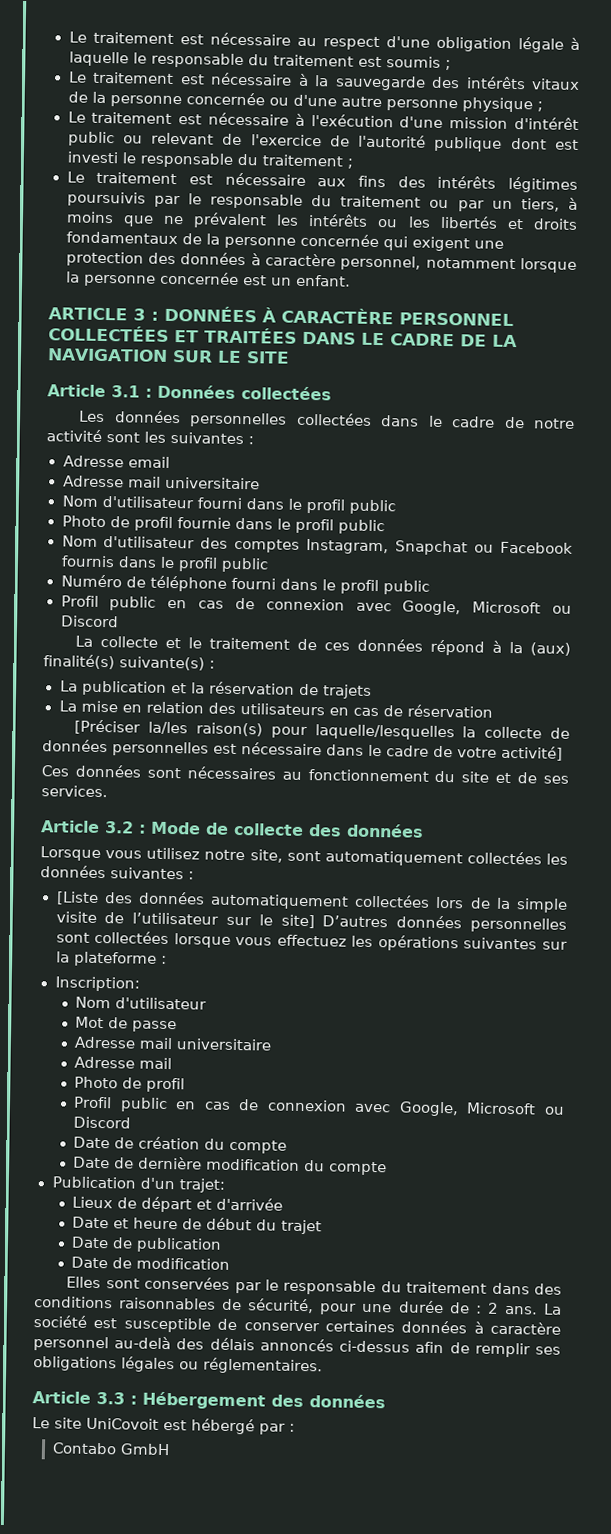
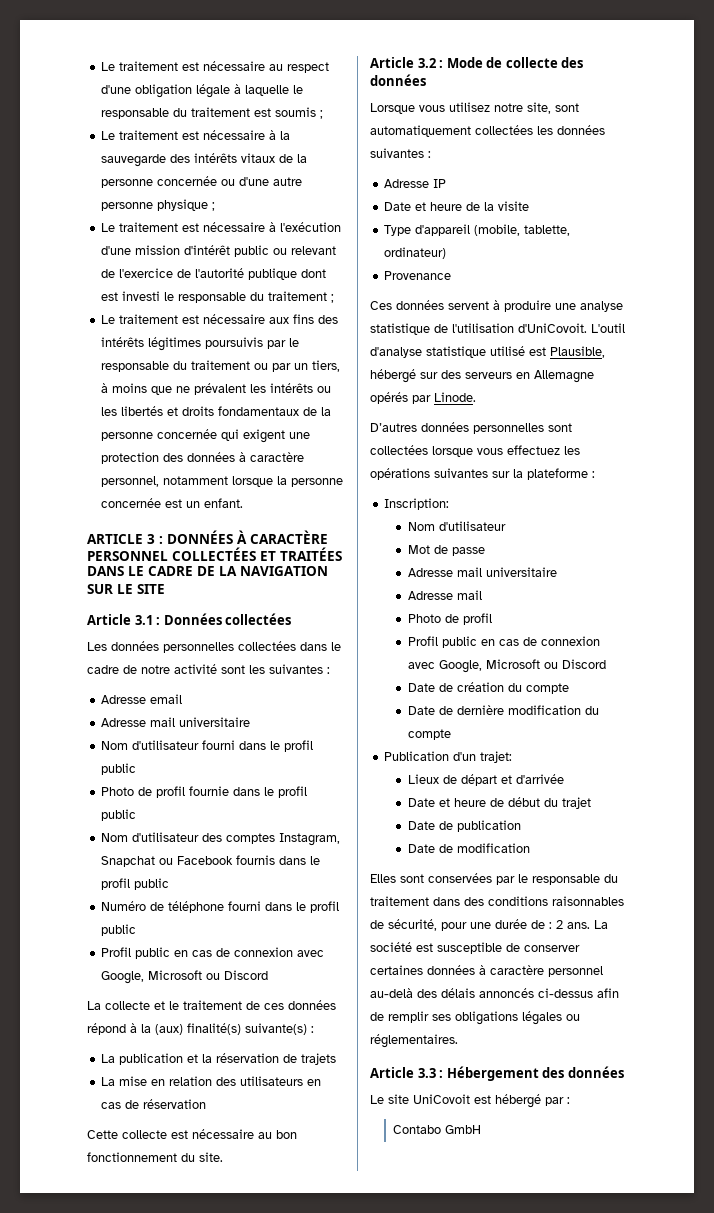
- [Préciser la/les raison(s) pour laquelle/lesquelles la collecte de données personnelles est nécessaire dans le cadre de votre activité]
- Ces données sont nécessaires au fonctionnement du site et de ses services.
+ Cette collecte est nécessaire au bon fonctionnement du site.
- [Liste des données automatiquement collectées lors de la simple visite de l’utilisateur sur le site] D’autres données personnelles sont collectées lorsque vous effectuez les opérations suivantes sur la plateforme :
+ Adresse IP
+ Date et heure de la visite
+ Type d'appareil (mobile, tablette, ordinateur)
+ Provenance
+ Ces données servent à produire une analyse statistique de l'utilisation d'UniCovoit. L'outil d'analyse statistique utilisé est Plausible, hébergé sur des serveurs en Allemagne opérés par Linode.
+ D’autres données personnelles sont collectées lorsque vous effectuez les opérations suivantes sur la plateforme :

